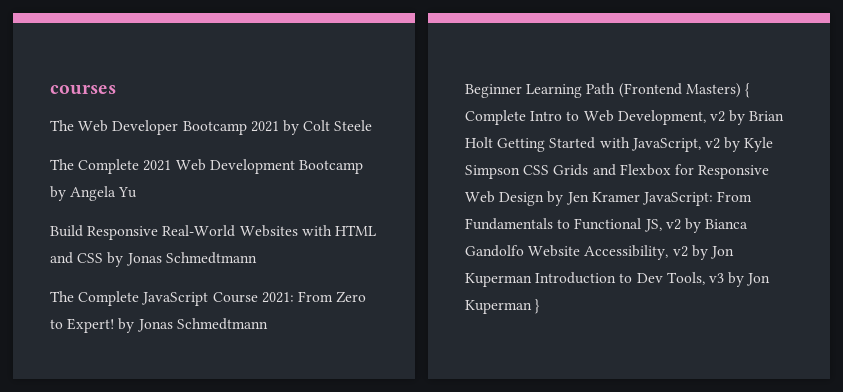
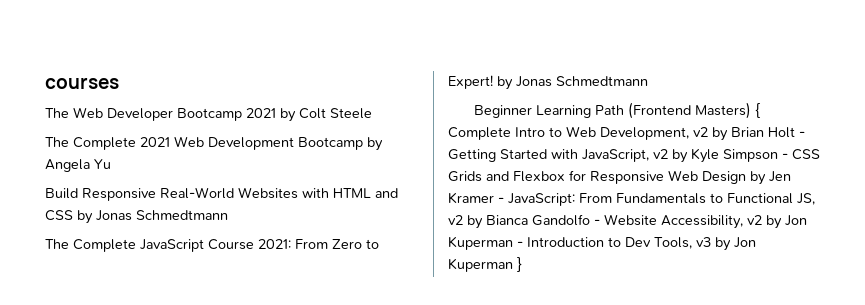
- Beginner Learning Path (Frontend Masters) { Complete Intro to Web Development, v2 by Brian Holt Getting Started with JavaScript, v2 by Kyle Simpson CSS Grids and Flexbox for Responsive Web Design by Jen Kramer JavaScript: From Fundamentals to Functional JS, v2 by Bianca Gandolfo Website Accessibility, v2 by Jon Kuperman Introduction to Dev Tools, v3 by Jon Kuperman }
+ Beginner Learning Path (Frontend Masters) { Complete Intro to Web Development, v2 by Brian Holt - Getting Started with JavaScript, v2 by Kyle Simpson - CSS Grids and Flexbox for Responsive Web Design by Jen Kramer - JavaScript: From Fundamentals to Functional JS, v2 by Bianca Gandolfo - Website Accessibility, v2 by Jon Kuperman - Introduction to Dev Tools, v3 by Jon Kuperman }

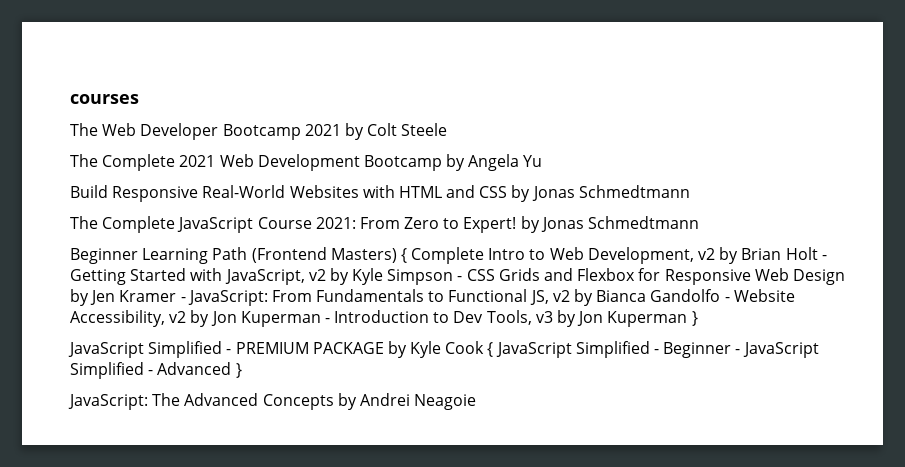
+ JavaScript Simplified - PREMIUM PACKAGE by Kyle Cook { JavaScript Simplified - Beginner - JavaScript Simplified - Advanced }
+ JavaScript: The Advanced Concepts by Andrei Neagoie

